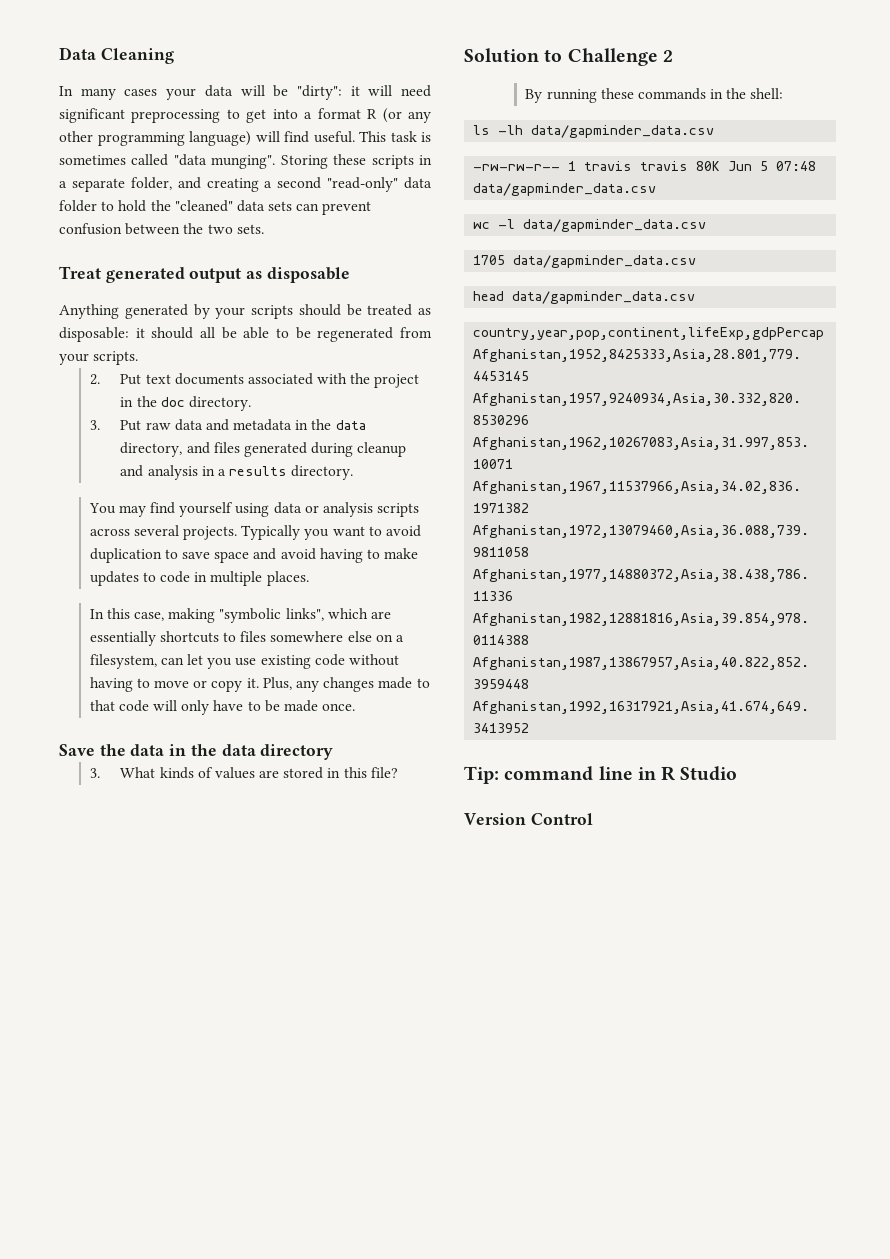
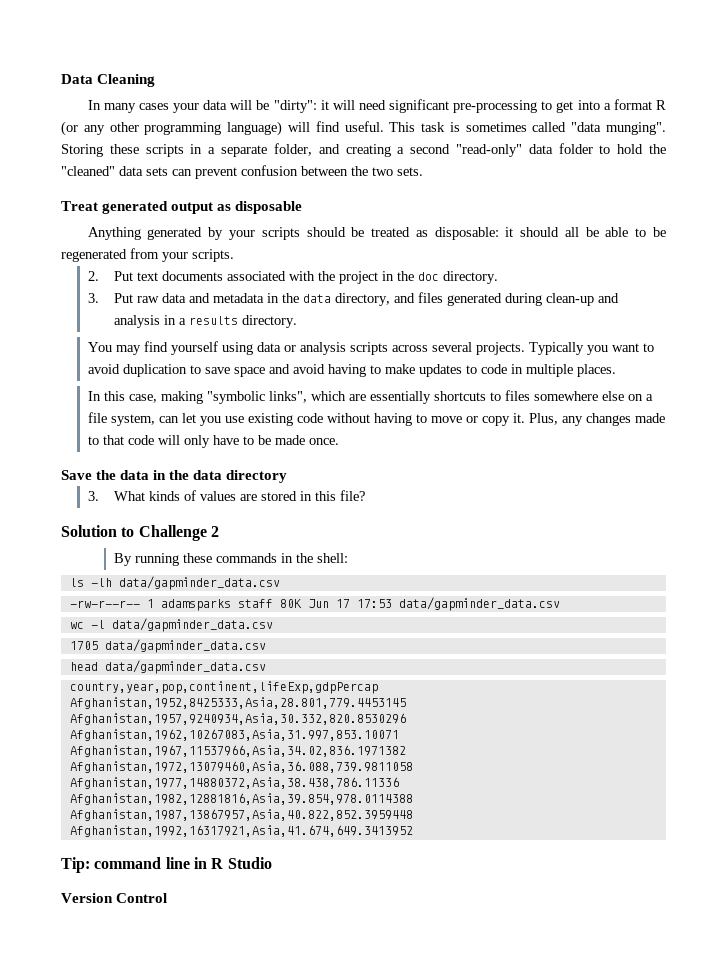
- In many cases your data will be "dirty": it will need significant preprocessing to get into a format R (or any other programming language) will find useful.
+ In many cases your data will be "dirty": it will need significant pre-processing to get into a format R (or any other programming language) will find useful.
- 3. Put raw data and metadata in the data directory, and files generated during cleanup and analysis in a results directory.
+ 3. Put raw data and metadata in the data directory, and files generated during clean-up and analysis in a results directory.
- In this case, making "symbolic links", which are essentially shortcuts to files somewhere else on a filesystem, can let you use existing code without having to move or copy it.
+ In this case, making "symbolic links", which are essentially shortcuts to files somewhere else on a file system, can let you use existing code without having to move or copy it.
- -rw-rw-r-- 1 travis travis 80K Jun 5 07:48 data/gapminder_data.csv
+ -rw-r--r-- 1 adamsparks staff 80K Jun 17 17:53 data/gapminder_data.csv

